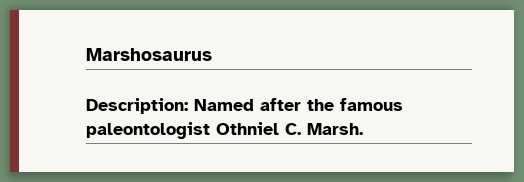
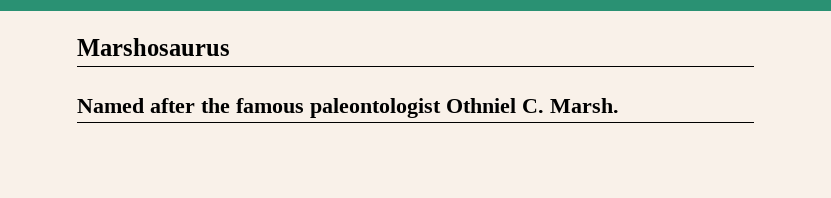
- Description: Named after the famous paleontologist Othniel C. Marsh.
+ Named after the famous paleontologist Othniel C. Marsh.

